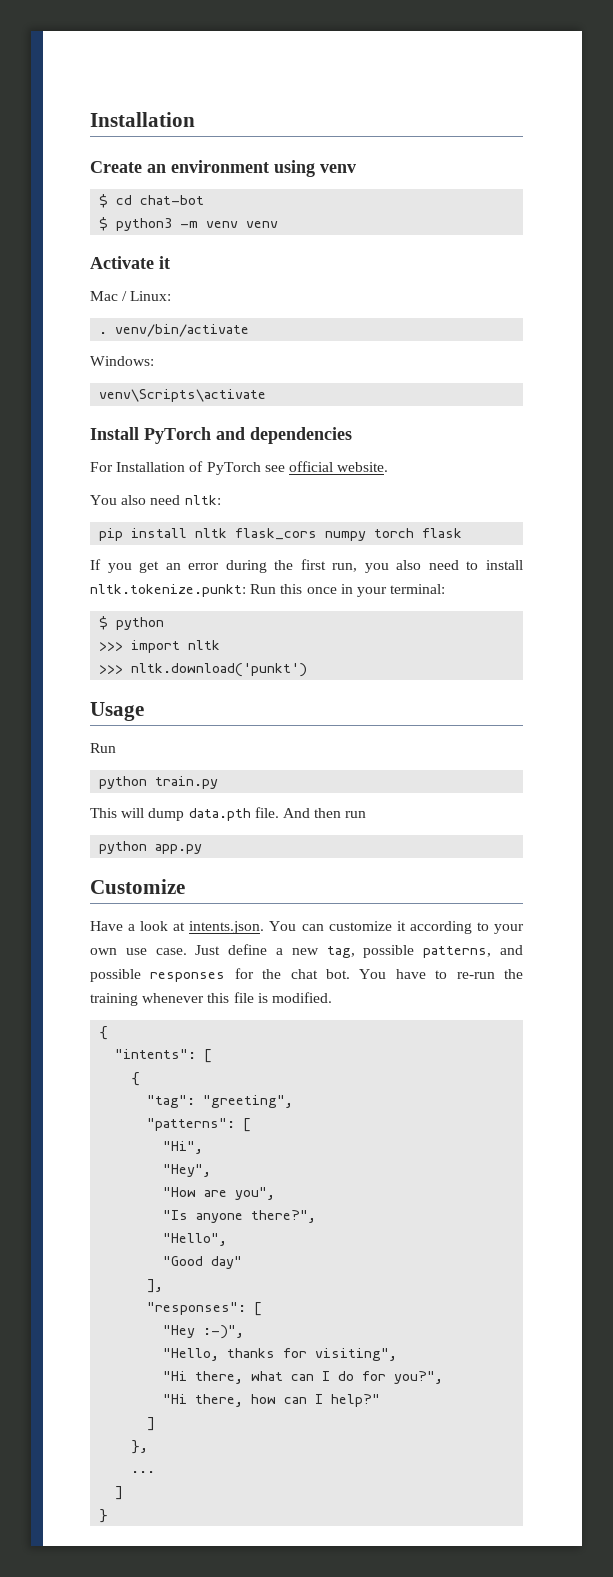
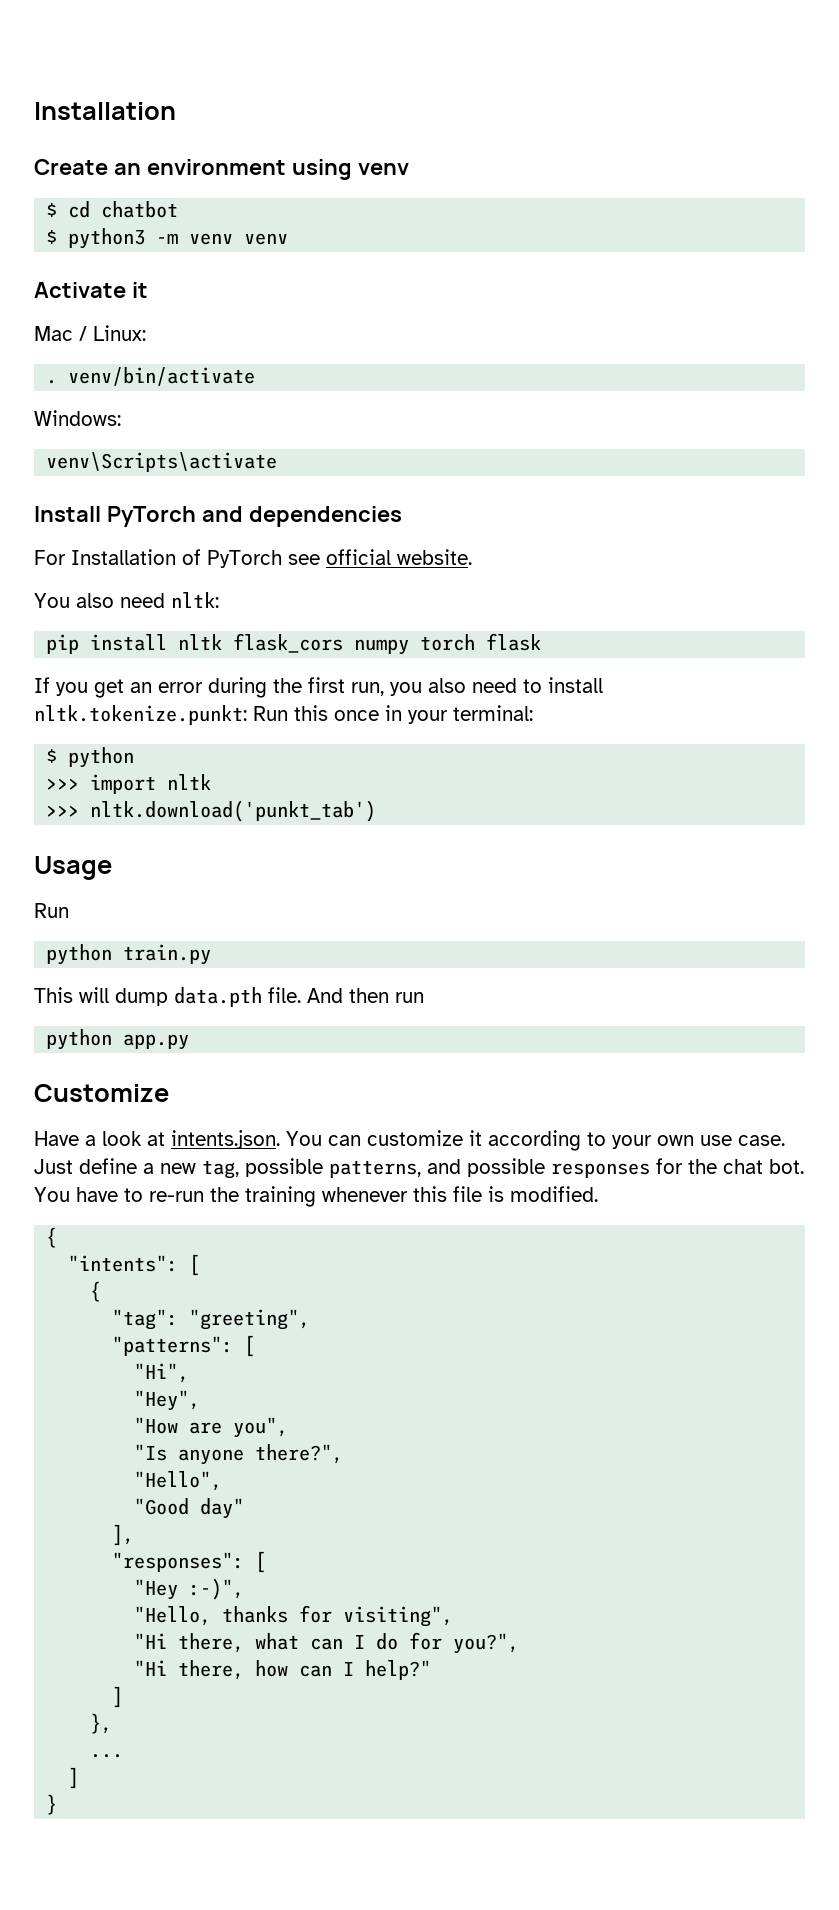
- $ cd chat-bot
+ $ cd chatbot
- >>> nltk.download('punkt')
+ >>> nltk.download('punkt_tab')

